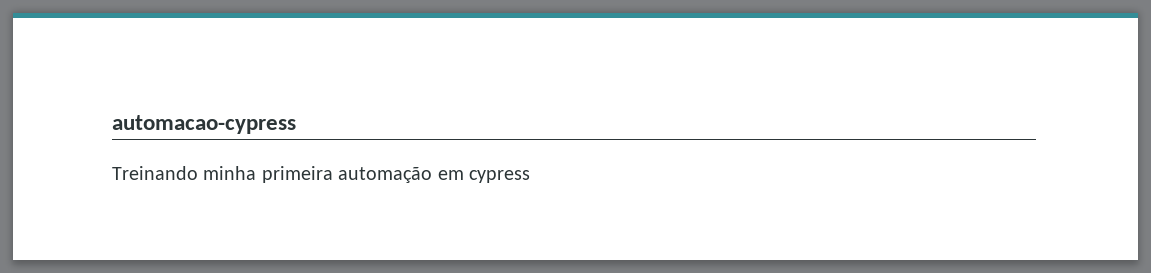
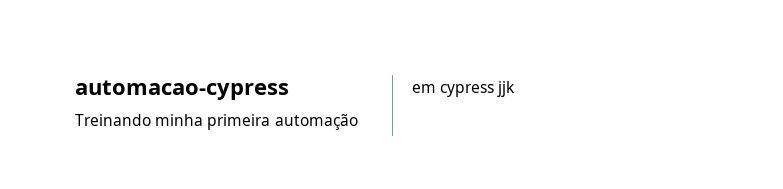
- Treinando minha primeira automação em cypress
+ Treinando minha primeira automação em cypress jjk

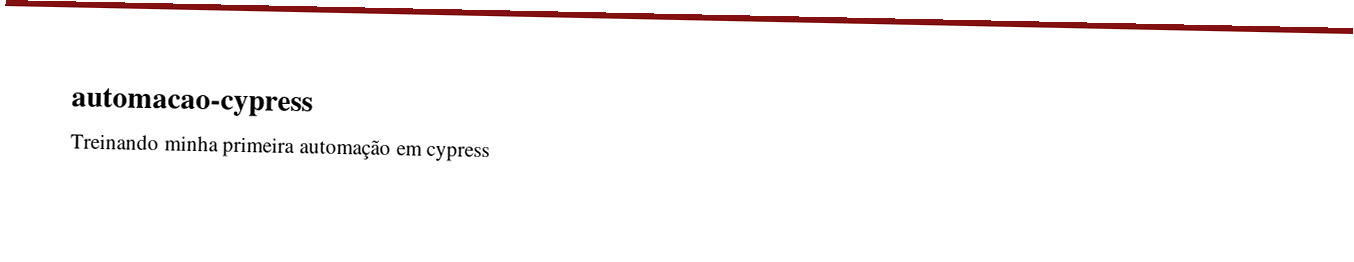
- Treinando minha primeira automação em cypress jjk
+ Treinando minha primeira automação em cypress

